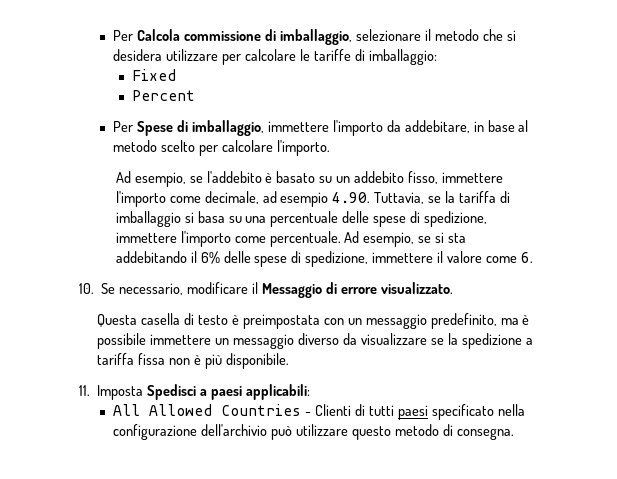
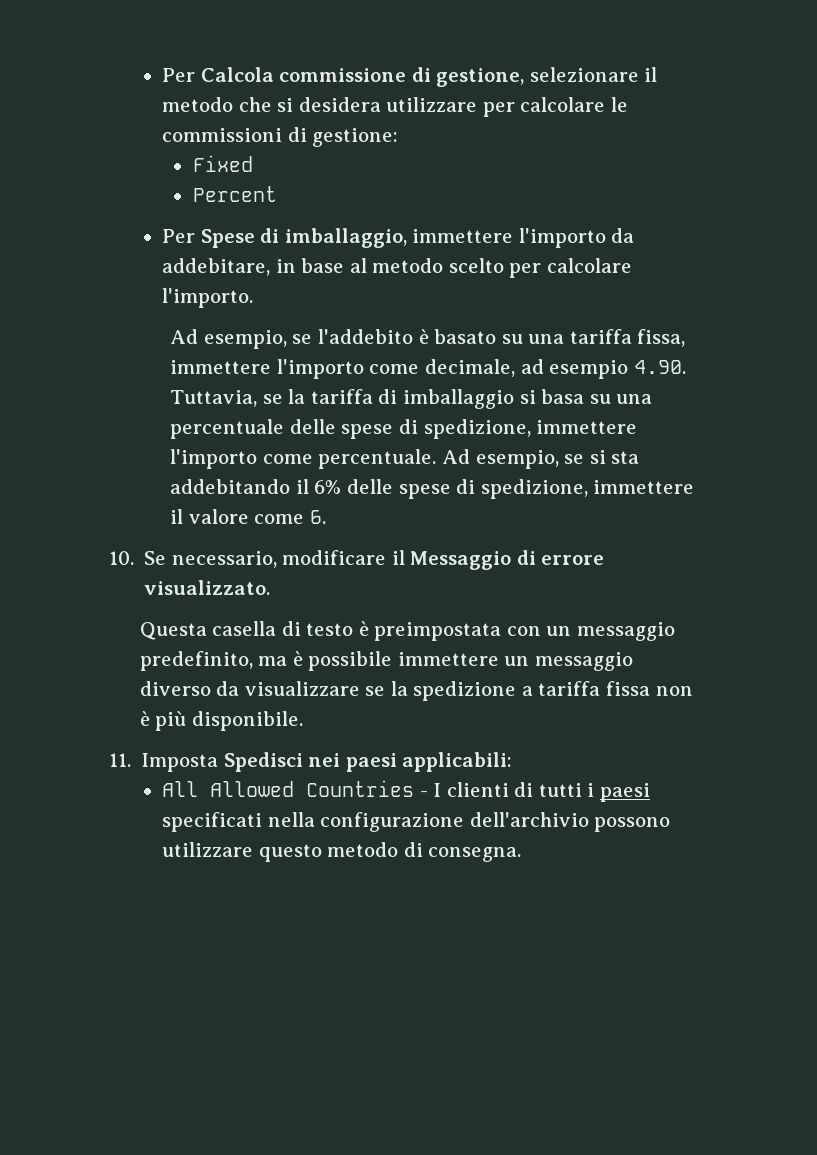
- Per Calcola commissione di imballaggio, selezionare il metodo che si desidera utilizzare per calcolare le tariffe di imballaggio:
+ Per Calcola commissione di gestione, selezionare il metodo che si desidera utilizzare per calcolare le commissioni di gestione:
- Ad esempio, se l'addebito è basato su un addebito fisso, immettere l'importo come decimale, ad esempio 4.90. Tuttavia, se la tariffa di imballaggio si basa su una percentuale delle spese di spedizione, immettere l'importo come percentuale.
+ Ad esempio, se l'addebito è basato su una tariffa fissa, immettere l'importo come decimale, ad esempio 4.90. Tuttavia, se la tariffa di imballaggio si basa su una percentuale delle spese di spedizione, immettere l'importo come percentuale.
- 11. Imposta Spedisci a paesi applicabili:
+ 11. Imposta Spedisci nei paesi applicabili:
- All Allowed Countries - Clienti di tutti paesi specificato nella configurazione dell'archivio può utilizzare questo metodo di consegna.
+ All Allowed Countries - I clienti di tutti i paesi specificati nella configurazione dell'archivio possono utilizzare questo metodo di consegna.

